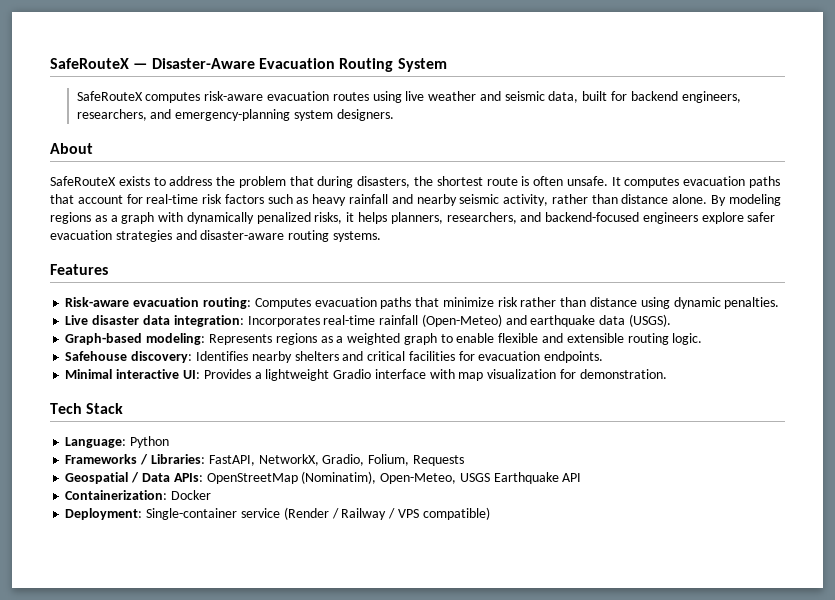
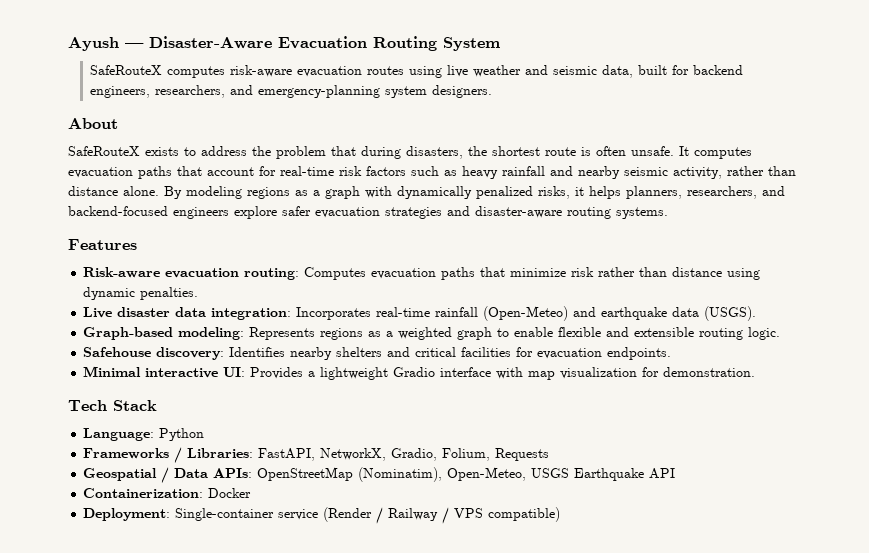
- SafeRouteX — Disaster-Aware Evacuation Routing System
+ Ayush — Disaster-Aware Evacuation Routing System

